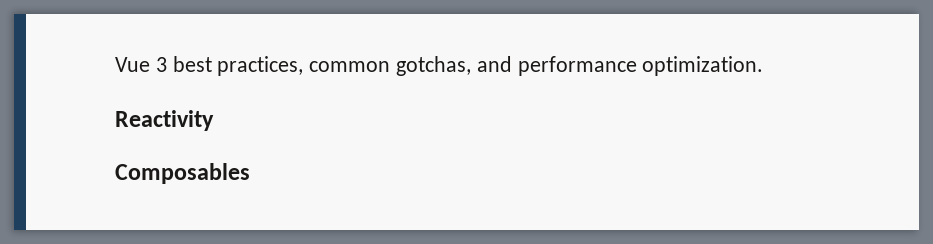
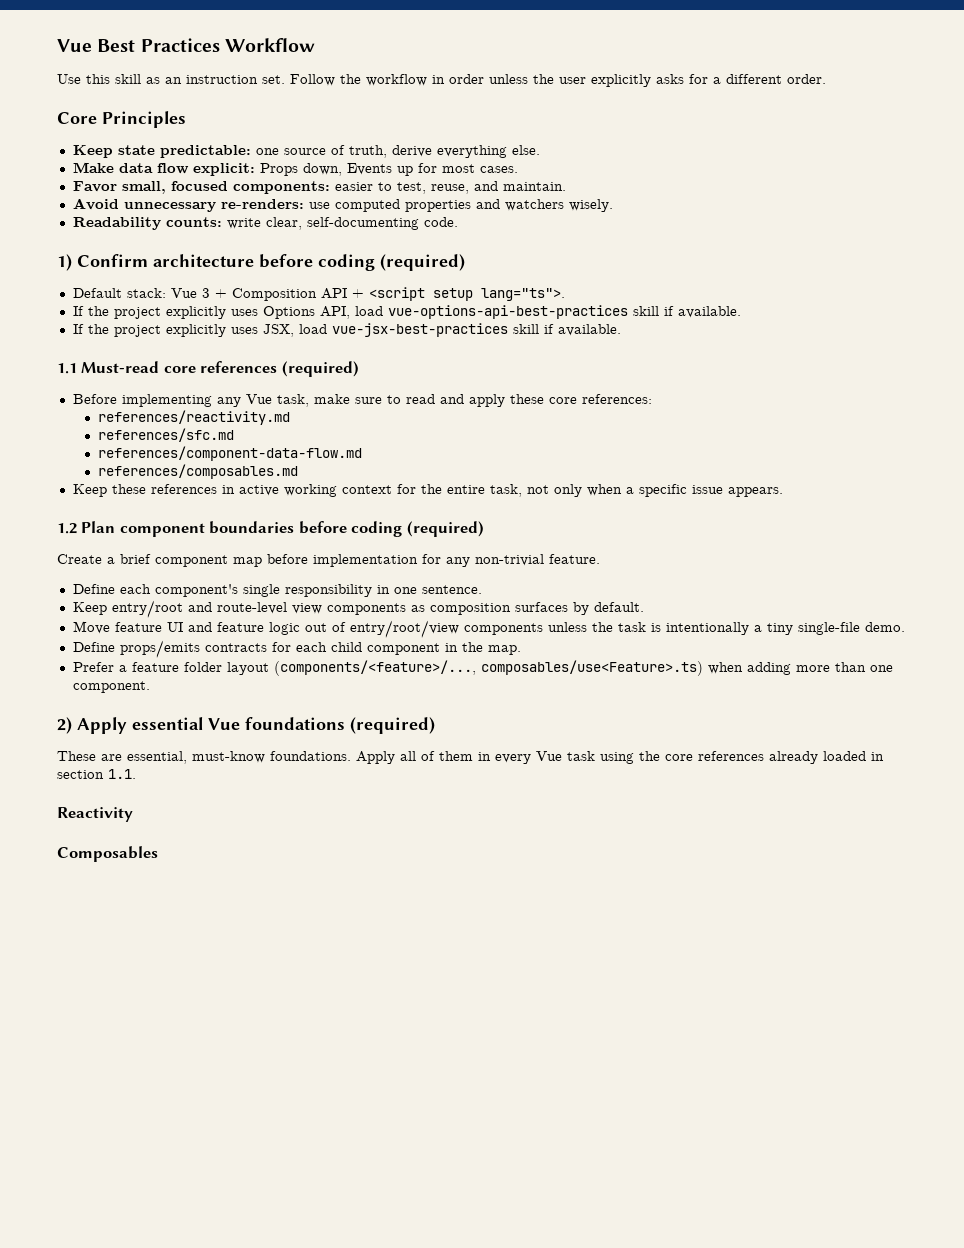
- Vue 3 best practices, common gotchas, and performance optimization.
+ Vue Best Practices Workflow
+ Use this skill as an instruction set. Follow the workflow in order unless the user explicitly asks for a different order.
+ Core Principles
+ Keep state predictable: one source of truth, derive everything else.
+ Make data flow explicit: Props down, Events up for most cases.
+ Favor small, focused components: easier to test, reuse, and maintain.
+ Avoid unnecessary re-renders: use computed properties and watchers wisely.
+ Readability counts: write clear, self-documenting code.
+ 1) Confirm architecture before coding (required)
+ Default stack: Vue 3 + Composition API + <script setup lang="ts">.
+ If the project explicitly uses Options API, load vue-options-api-best-practices skill if available.
+ If the project explicitly uses JSX, load vue-jsx-best-practices skill if available.
+ 1.1 Must-read core references (required)
+ Before implementing any Vue task, make sure to read and apply these core references:
+ references/reactivity.md
+ references/sfc.md
+ references/component-data-flow.md
+ references/composables.md
+ Keep these references in active working context for the entire task, not only when a specific issue appears.
+ 1.2 Plan component boundaries before coding (required)
+ Create a brief component map before implementation for any non-trivial feature.
+ Define each component's single responsibility in one sentence.
+ Keep entry/root and route-level view components as composition surfaces by default.
+ Move feature UI and feature logic out of entry/root/view components unless the task is intentionally a tiny single-file demo.
+ Define props/emits contracts for each child component in the map.
+ Prefer a feature folder layout (components/<feature>/..., composables/use<Feature>.ts) when adding more than one component.
+ 2) Apply essential Vue foundations (required)
+ These are essential, must-know foundations. Apply all of them in every Vue task using the core references already loaded in section 1.1.

